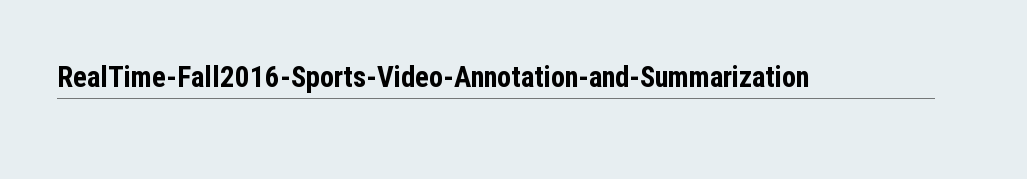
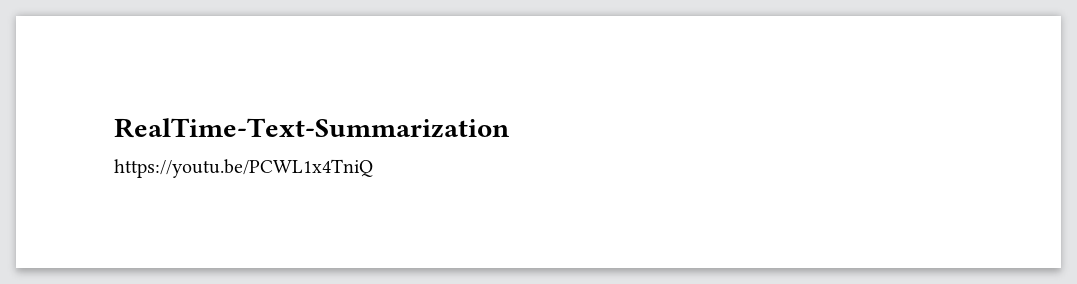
- RealTime-Fall2016-Sports-Video-Annotation-and-Summarization
+ RealTime-Text-Summarization
+ https://youtu.be/PCWL1x4TniQ

